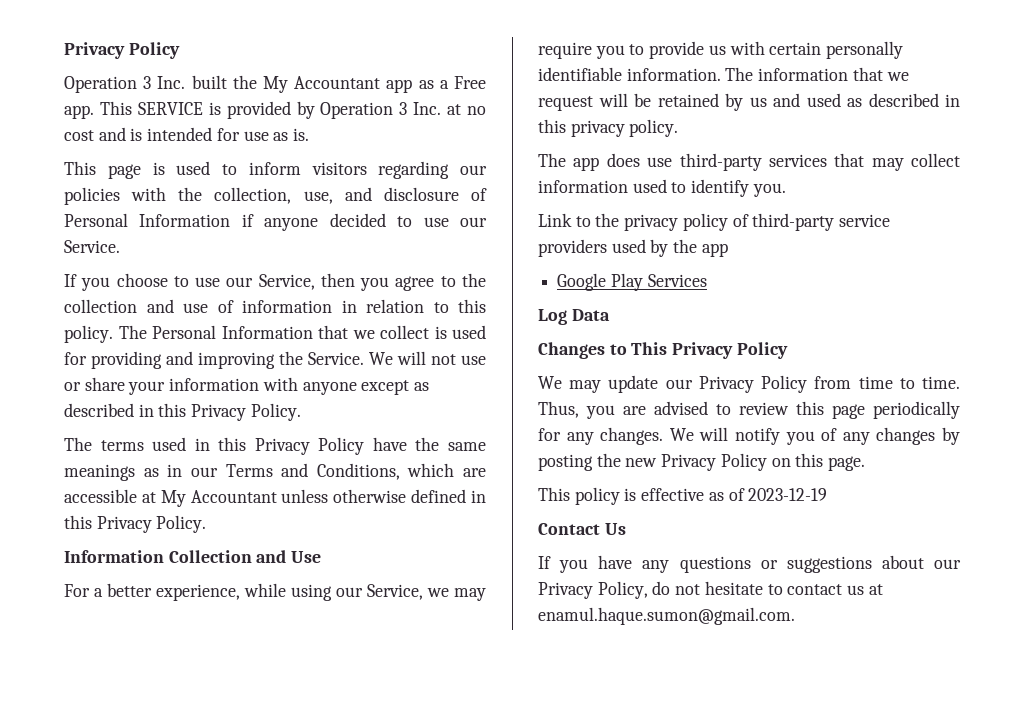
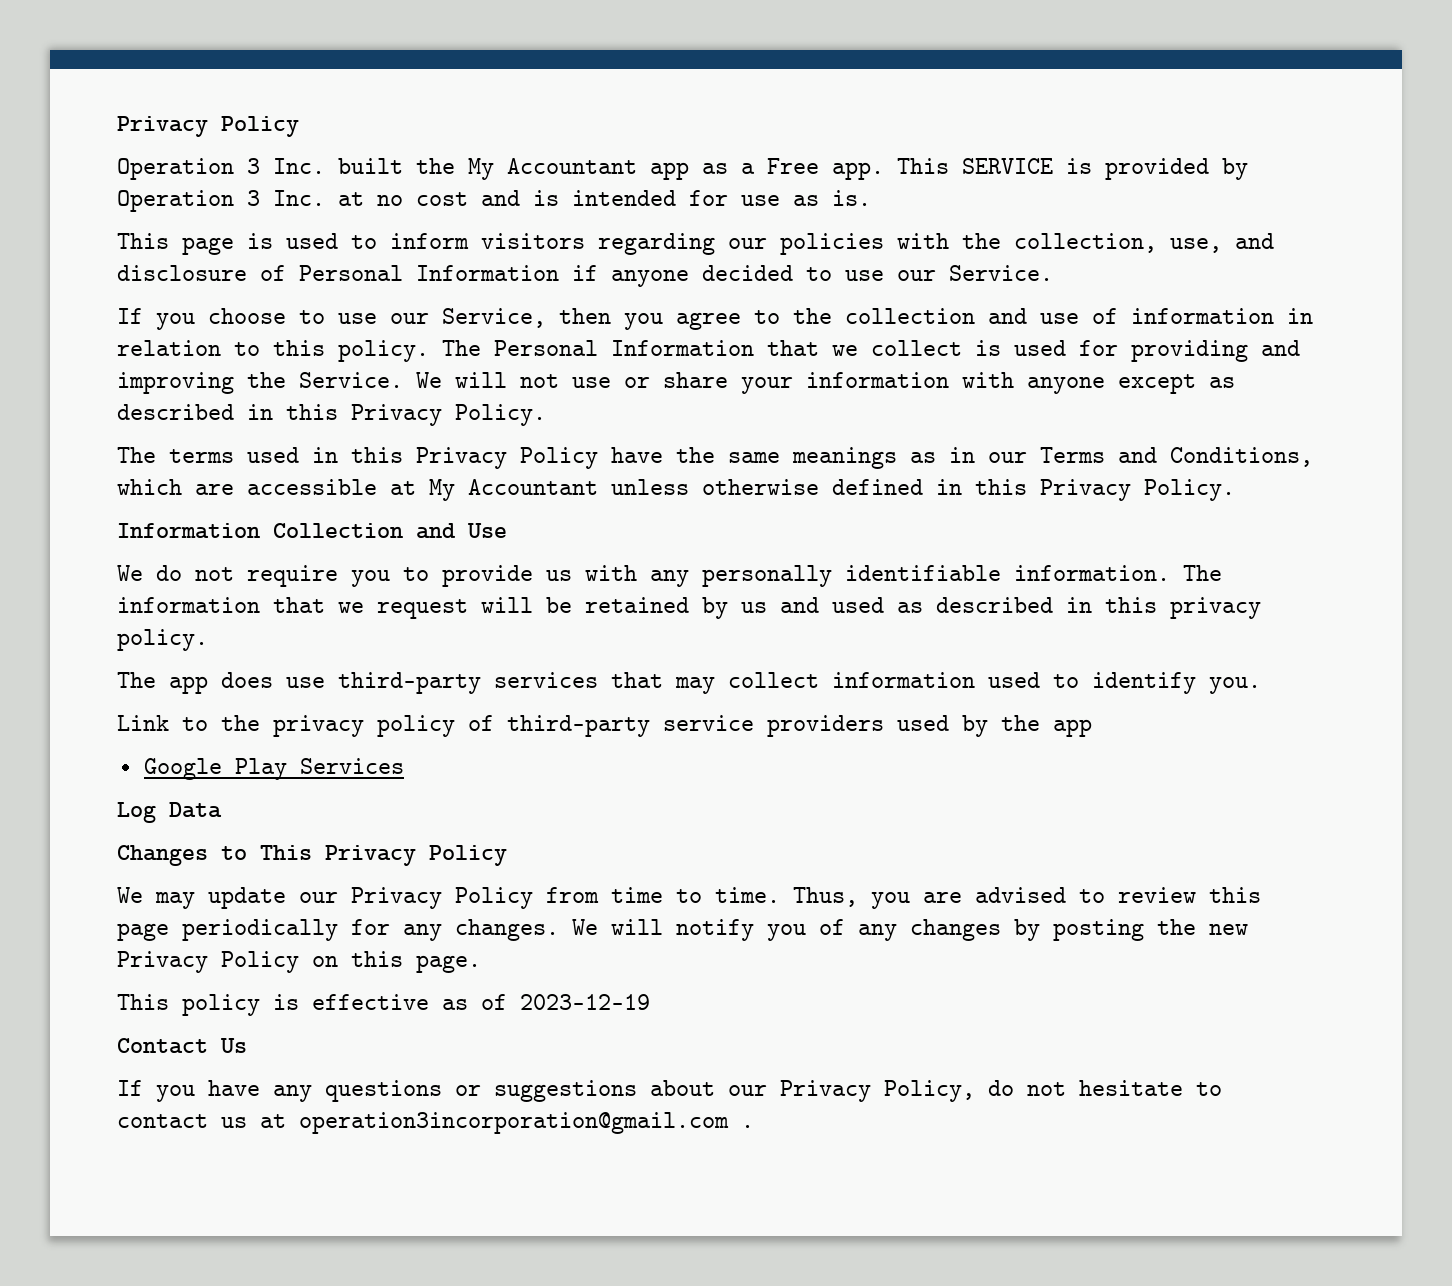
- For a better experience, while using our Service, we may require you to provide us with certain personally identifiable information.
+ We do not require you to provide us with any personally identifiable information.
- If you have any questions or suggestions about our Privacy Policy, do not hesitate to contact us at enamul.haque.sumon@gmail.com.
+ If you have any questions or suggestions about our Privacy Policy, do not hesitate to contact us at operation3incorporation@gmail.com .

